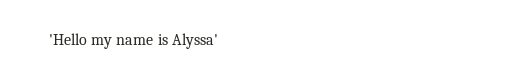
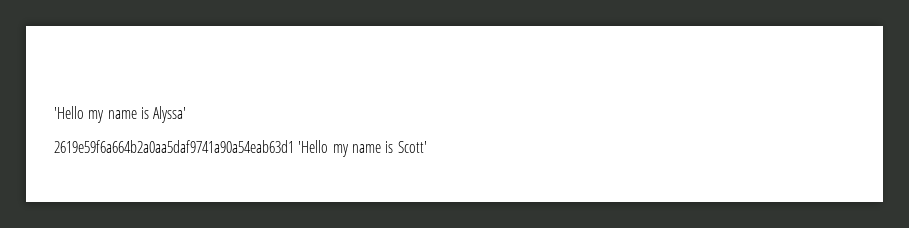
+ 2619e59f6a664b2a0aa5daf9741a90a54eab63d1 'Hello my name is Scott'

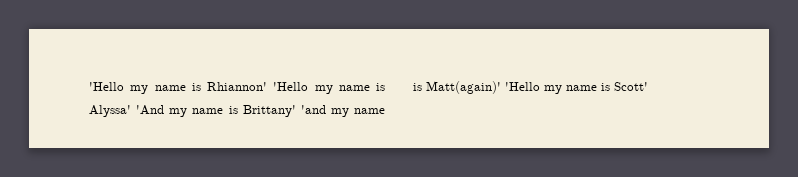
- 'Hello my name is Alyssa'
- 2619e59f6a664b2a0aa5daf9741a90a54eab63d1 'Hello my name is Scott'
+ 'Hello my name is Rhiannon' 'Hello my name is Alyssa' 'And my name is Brittany' 'and my name is Matt(again)' 'Hello my name is Scott'

